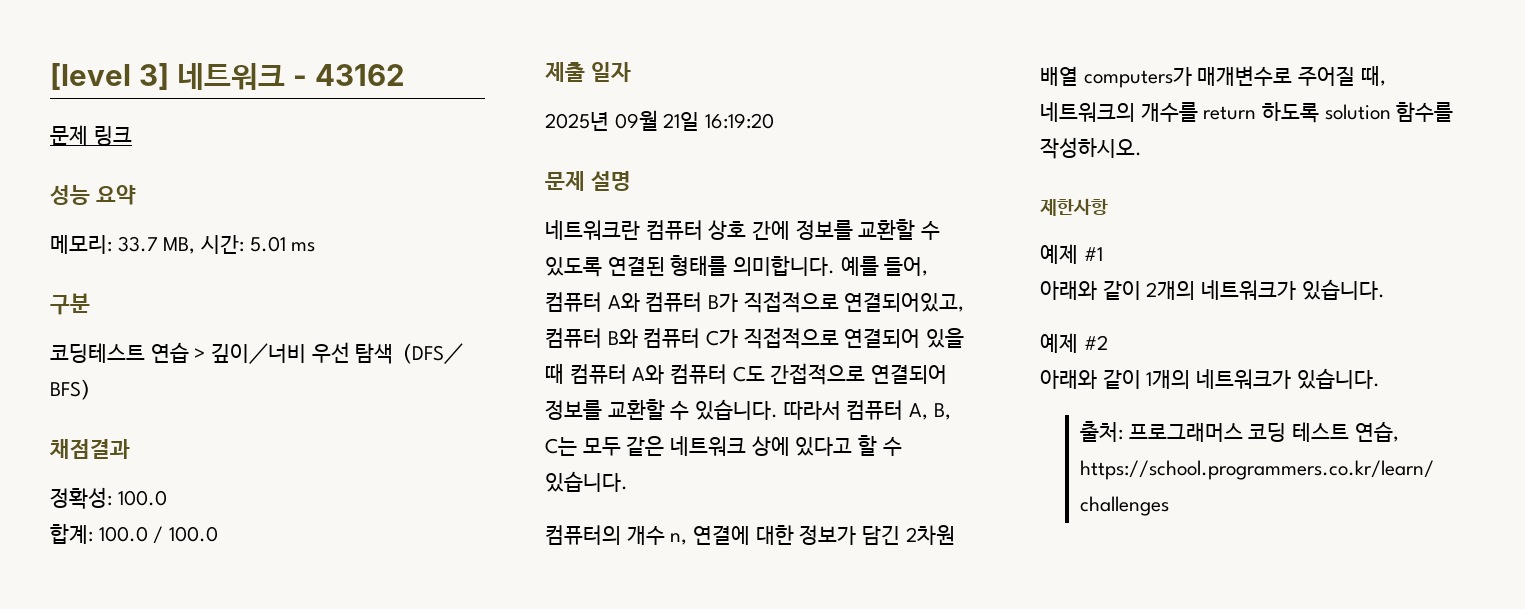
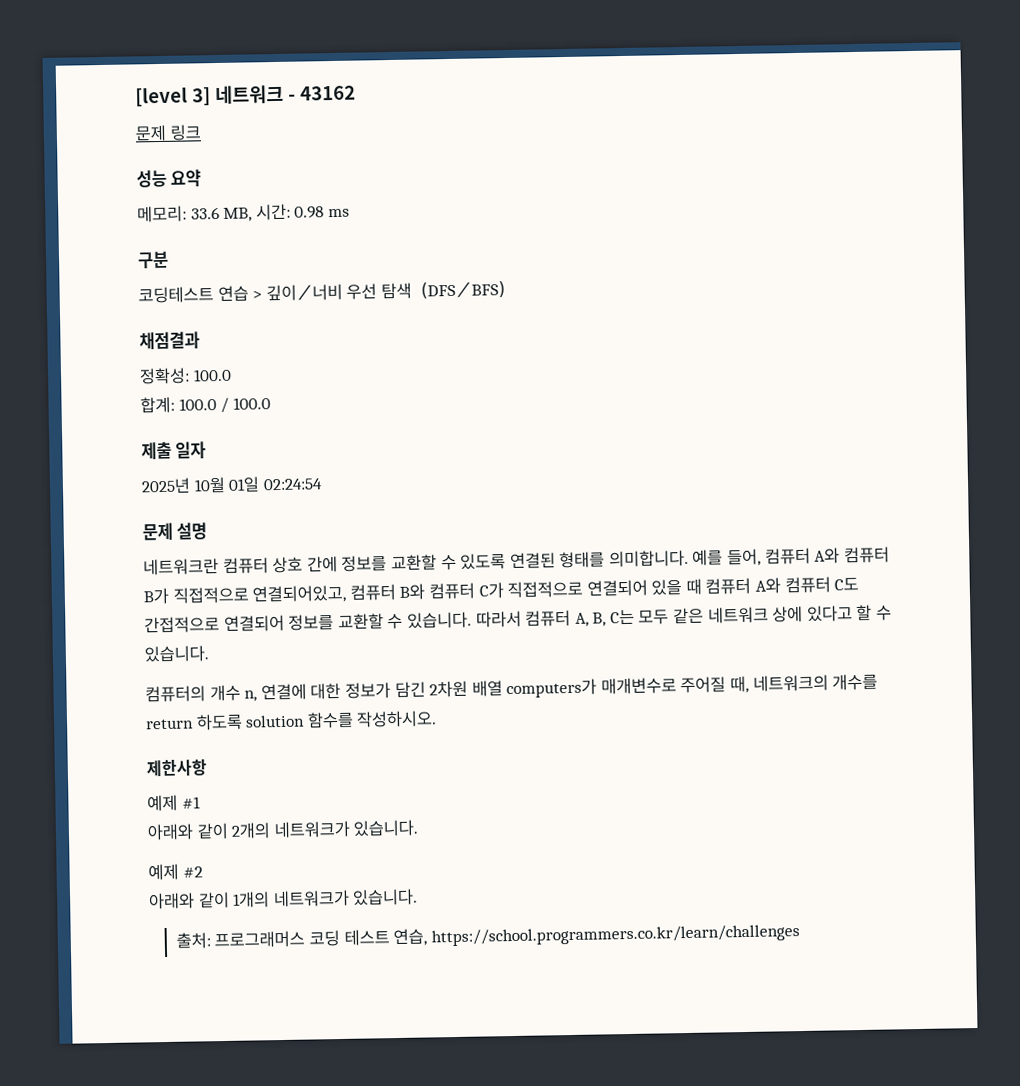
- 메모리: 33.7 MB, 시간: 5.01 ms
+ 메모리: 33.6 MB, 시간: 0.98 ms
- 2025년 09월 21일 16:19:20
+ 2025년 10월 01일 02:24:54

